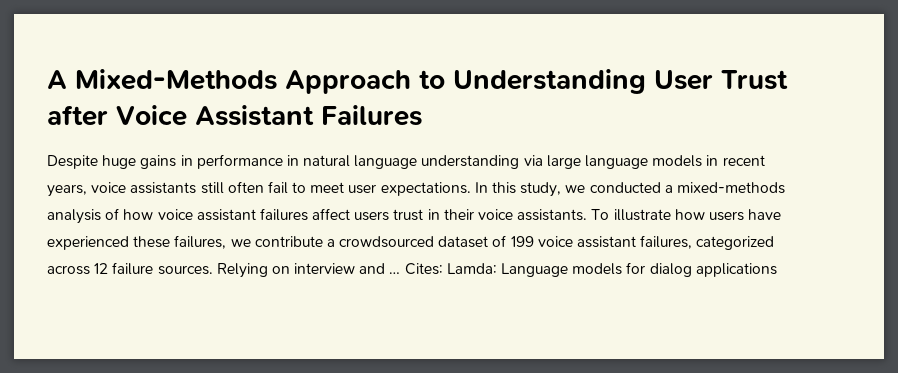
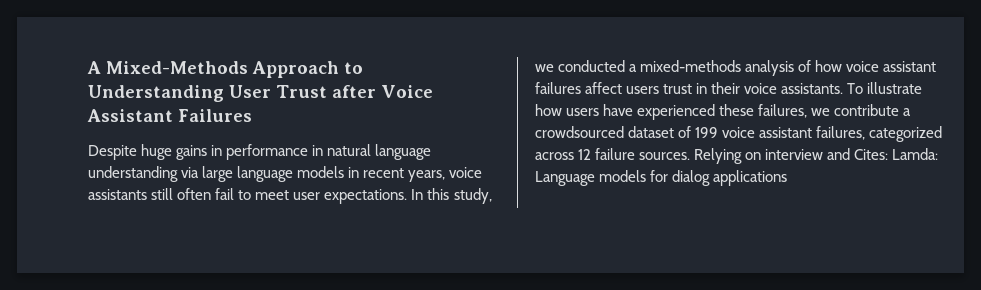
- Relying on interview and … Cites: Lamda: Language models for dialog applications
+ Relying on interview and Cites: Lamda: Language models for dialog applications

